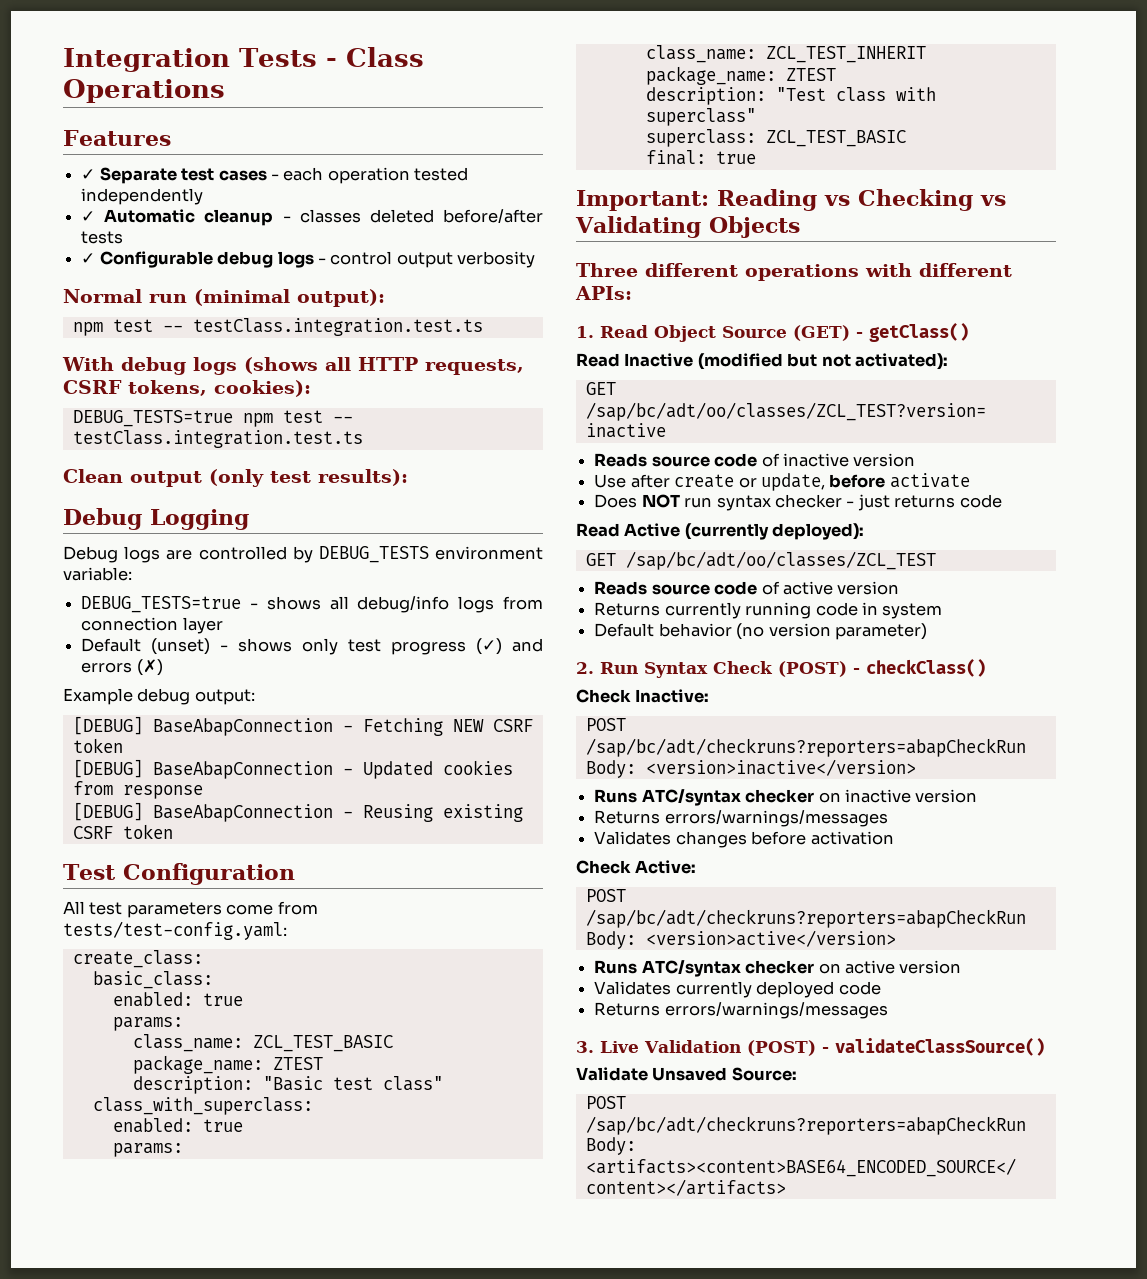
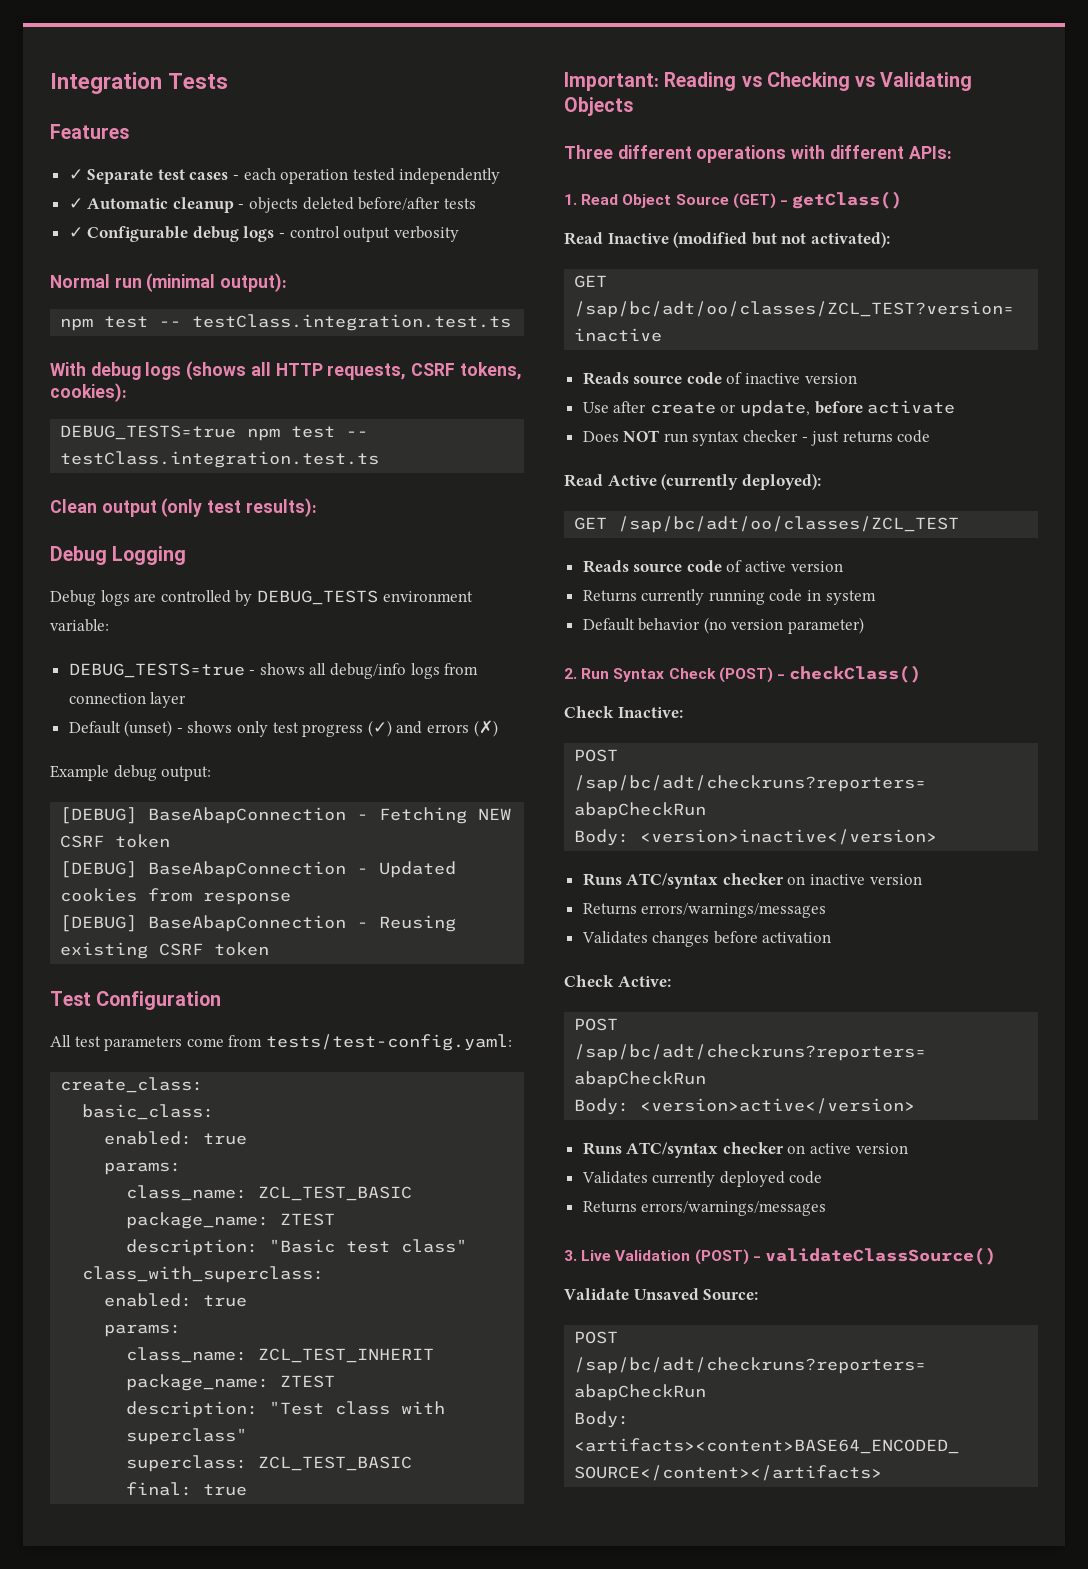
- Integration Tests - Class Operations
+ Integration Tests
- ✓ Automatic cleanup - classes deleted before/after tests
+ ✓ Automatic cleanup - objects deleted before/after tests

